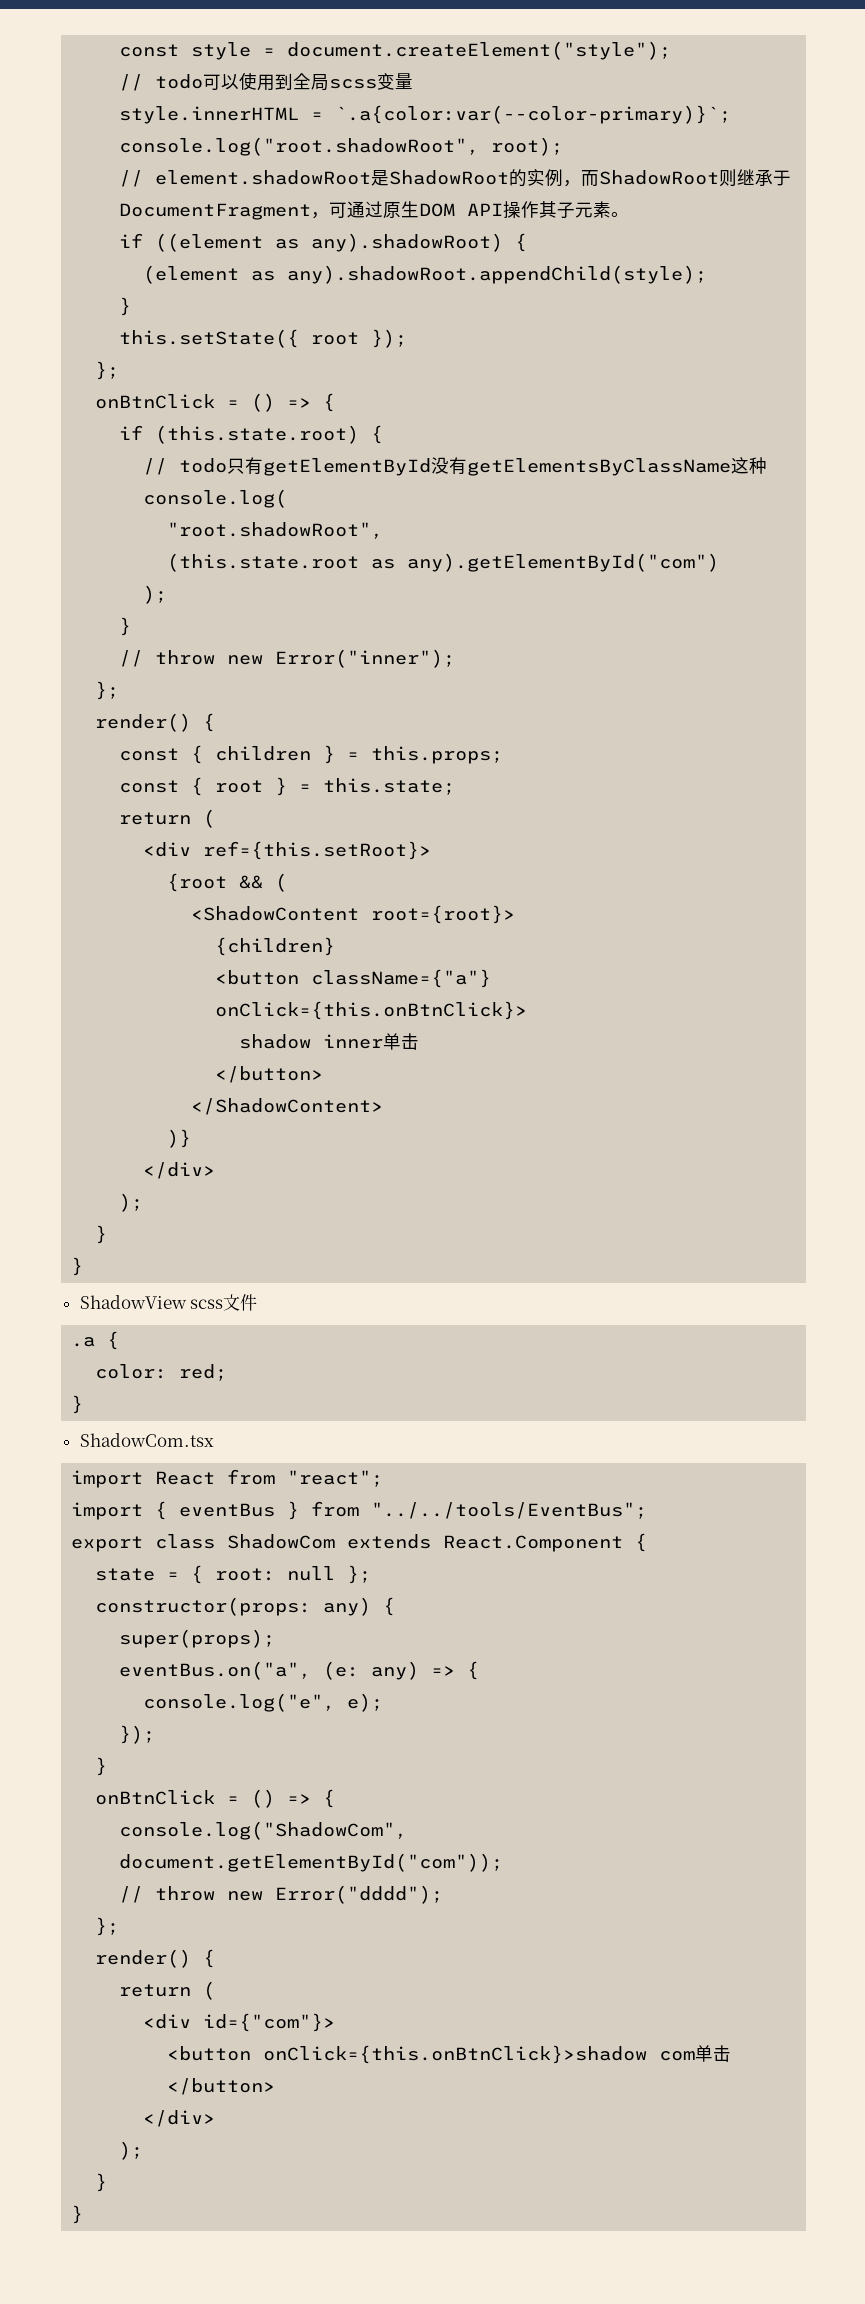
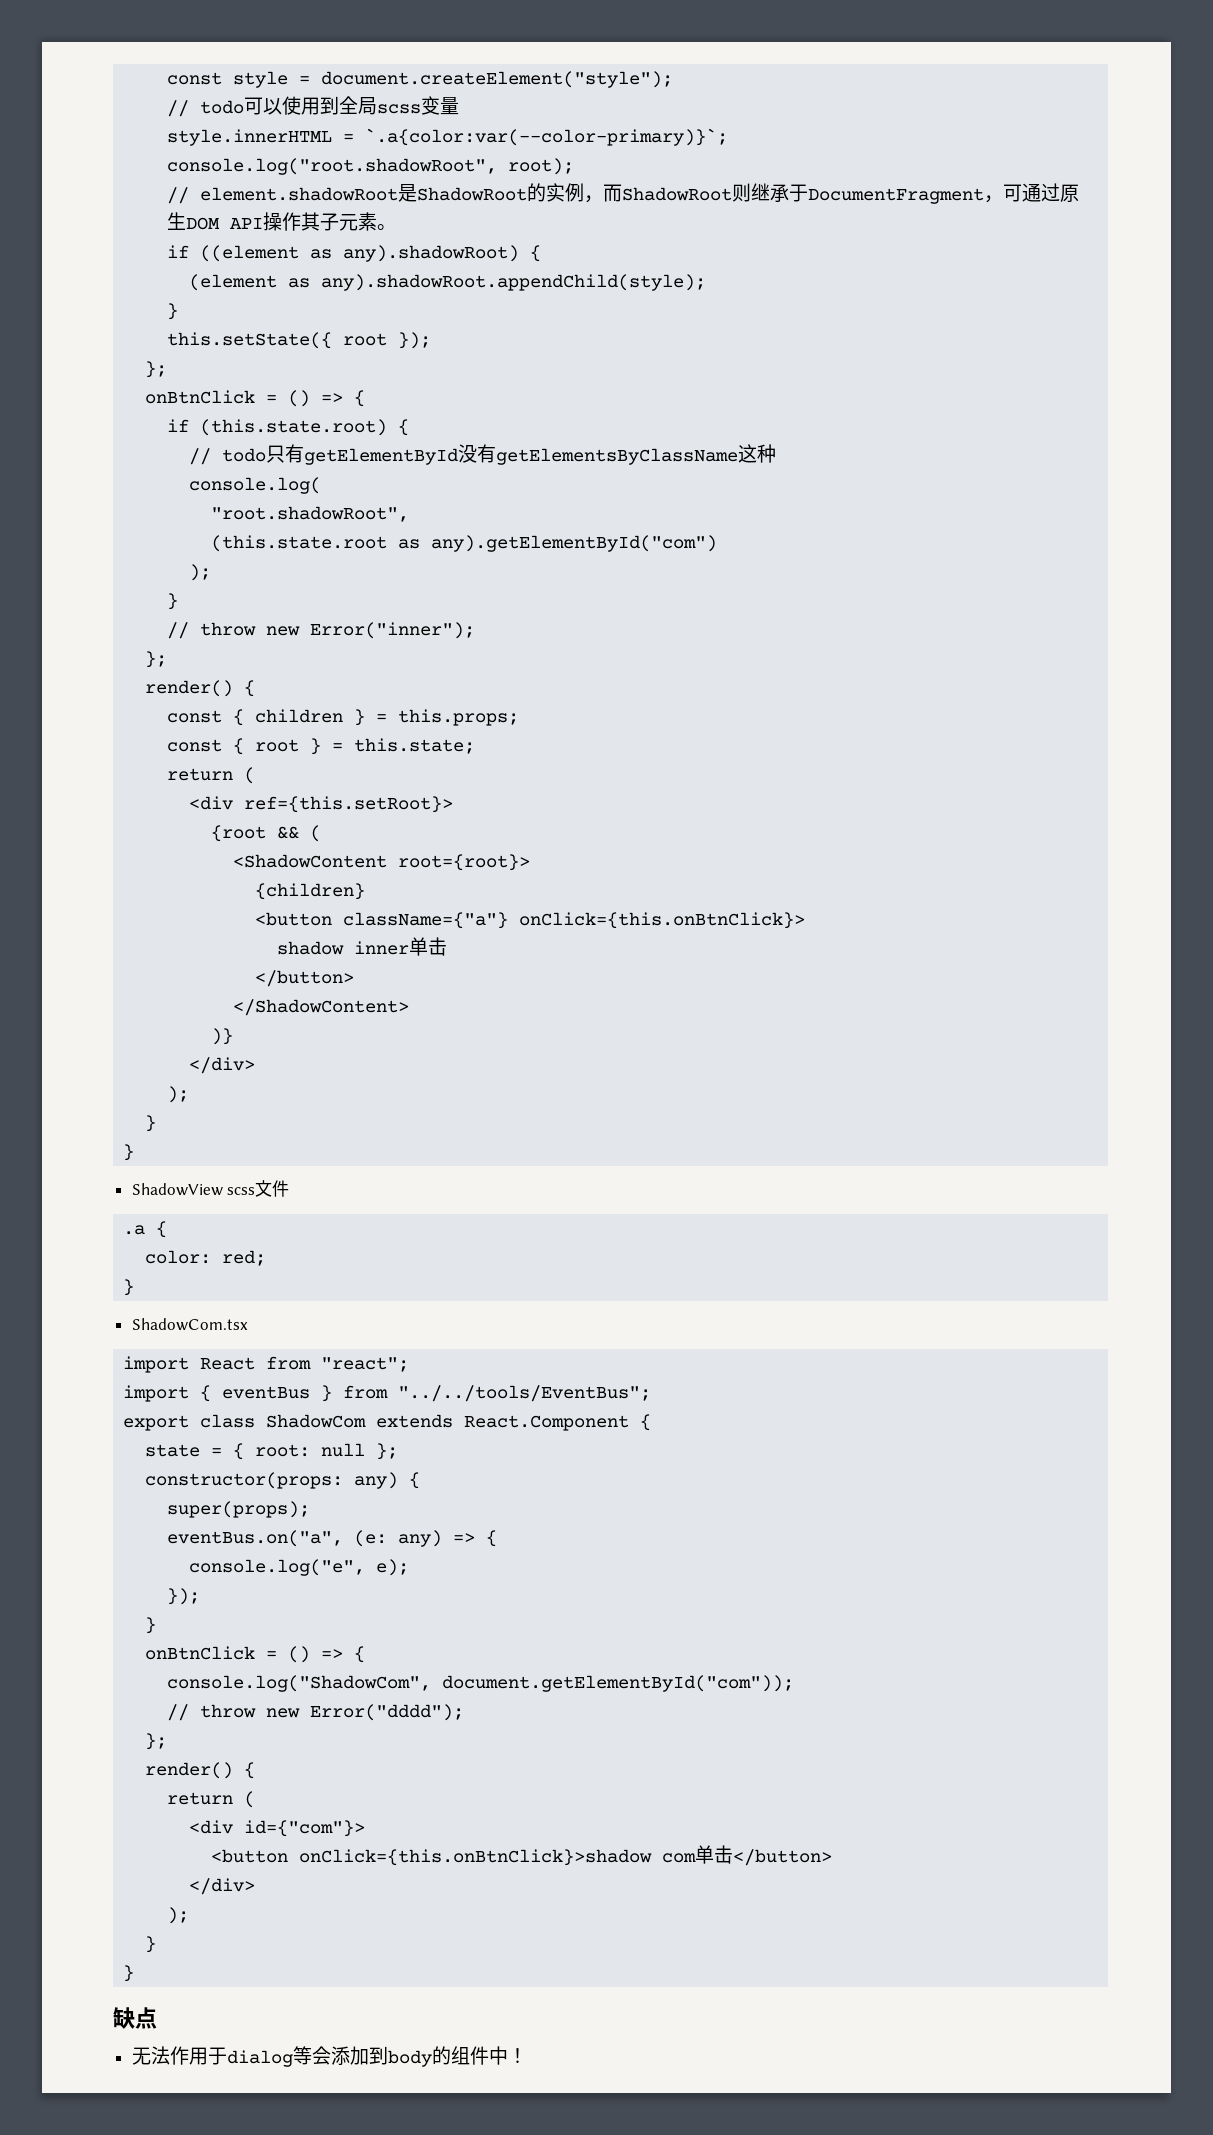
+ 缺点
+ 无法作用于dialog等会添加到body的组件中！

